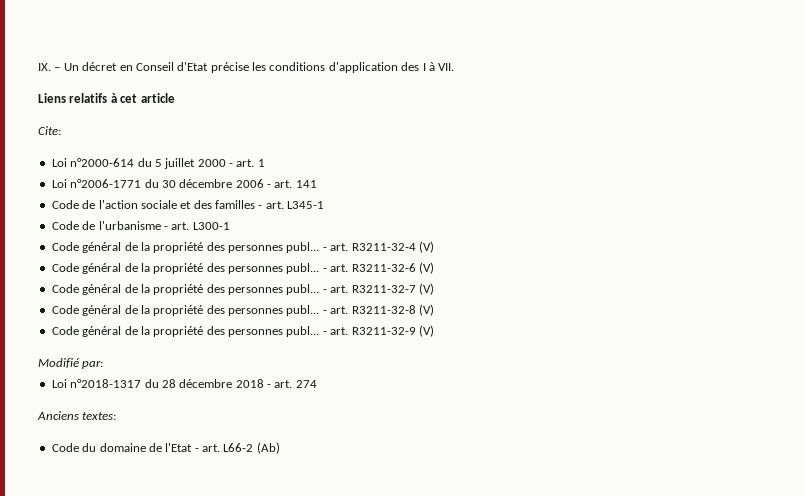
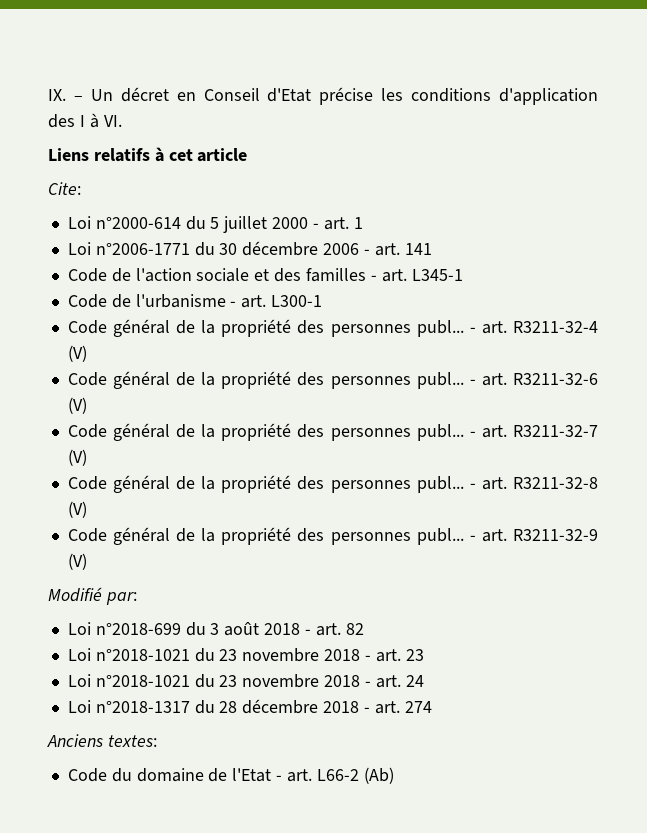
- IX. – Un décret en Conseil d'Etat précise les conditions d'application des I à VII.
+ IX. – Un décret en Conseil d'Etat précise les conditions d'application des I à VI.
+ Loi n°2018-699 du 3 août 2018 - art. 82
+ Loi n°2018-1021 du 23 novembre 2018 - art. 23
+ Loi n°2018-1021 du 23 novembre 2018 - art. 24

